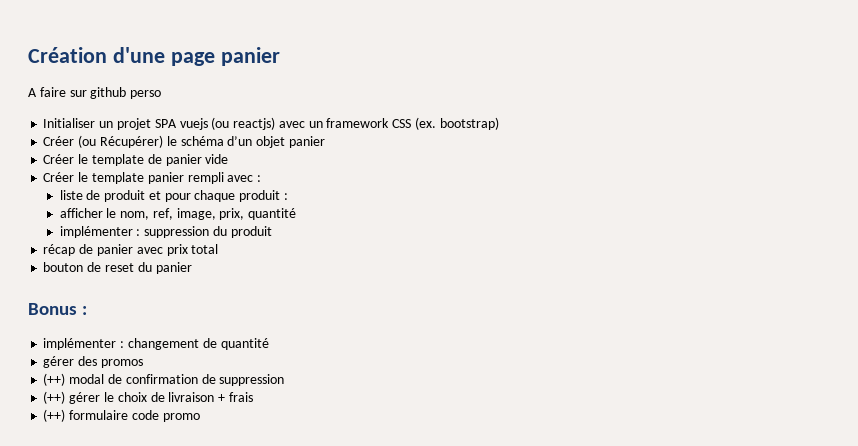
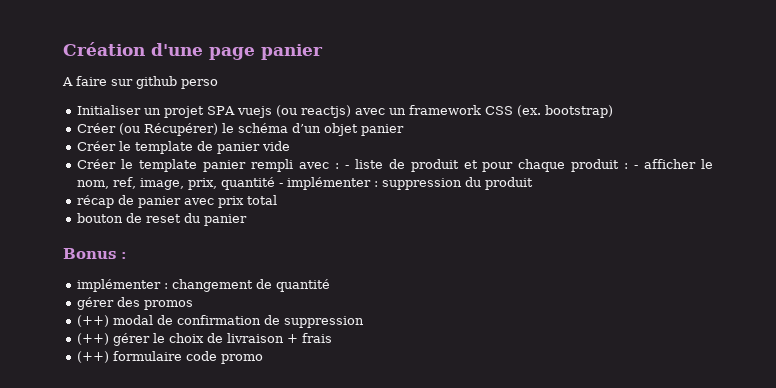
- Créer le template panier rempli avec :
- liste de produit et pour chaque produit :
- afficher le nom, ref, image, prix, quantité
- implémenter : suppression du produit
+ Créer le template panier rempli avec : - liste de produit et pour chaque produit : - afficher le nom, ref, image, prix, quantité - implémenter : suppression du produit

